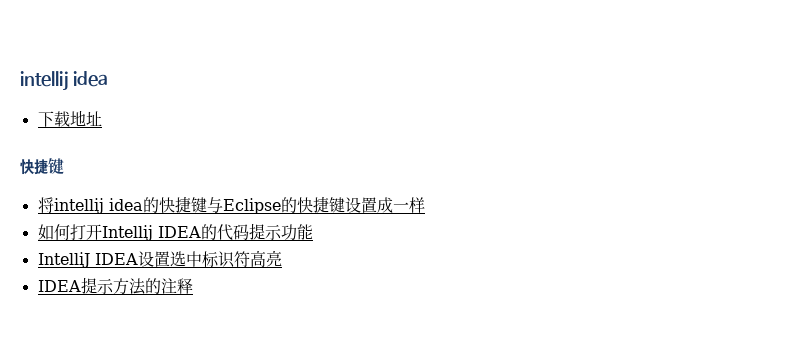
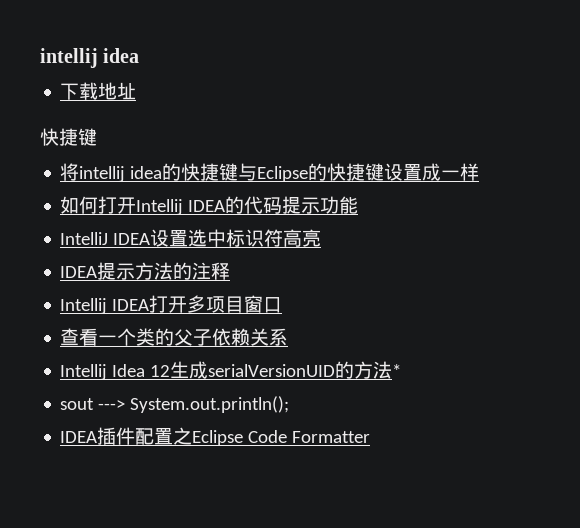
+ Intellij IDEA打开多项目窗口
+ 查看一个类的父子依赖关系
+ Intellij Idea 12生成serialVersionUID的方法*
+ sout ---> System.out.println();
+ IDEA插件配置之Eclipse Code Formatter

